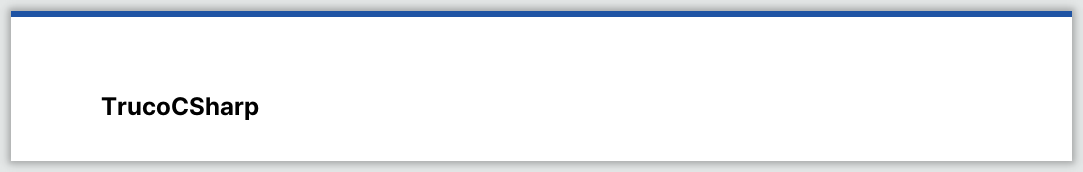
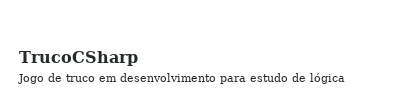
+ Jogo de truco em desenvolvimento para estudo de lógica

